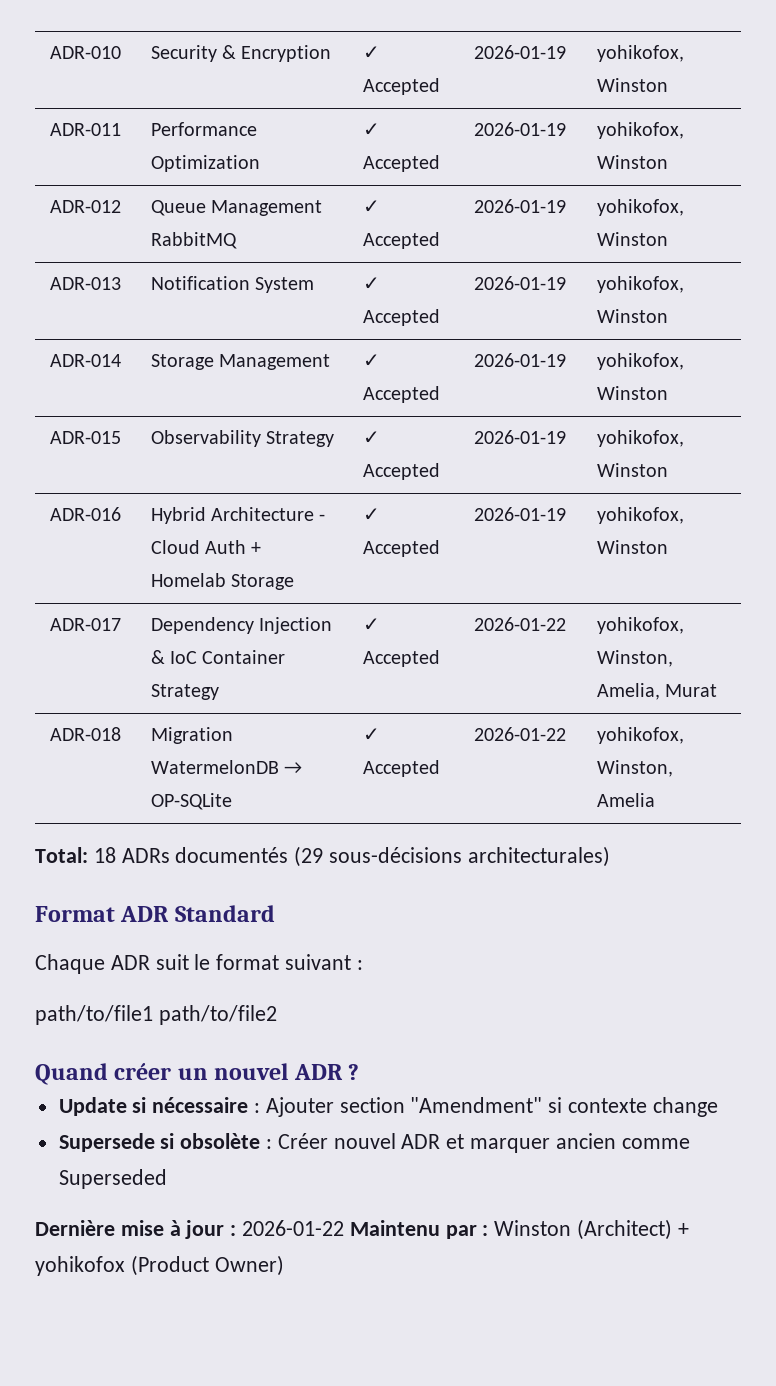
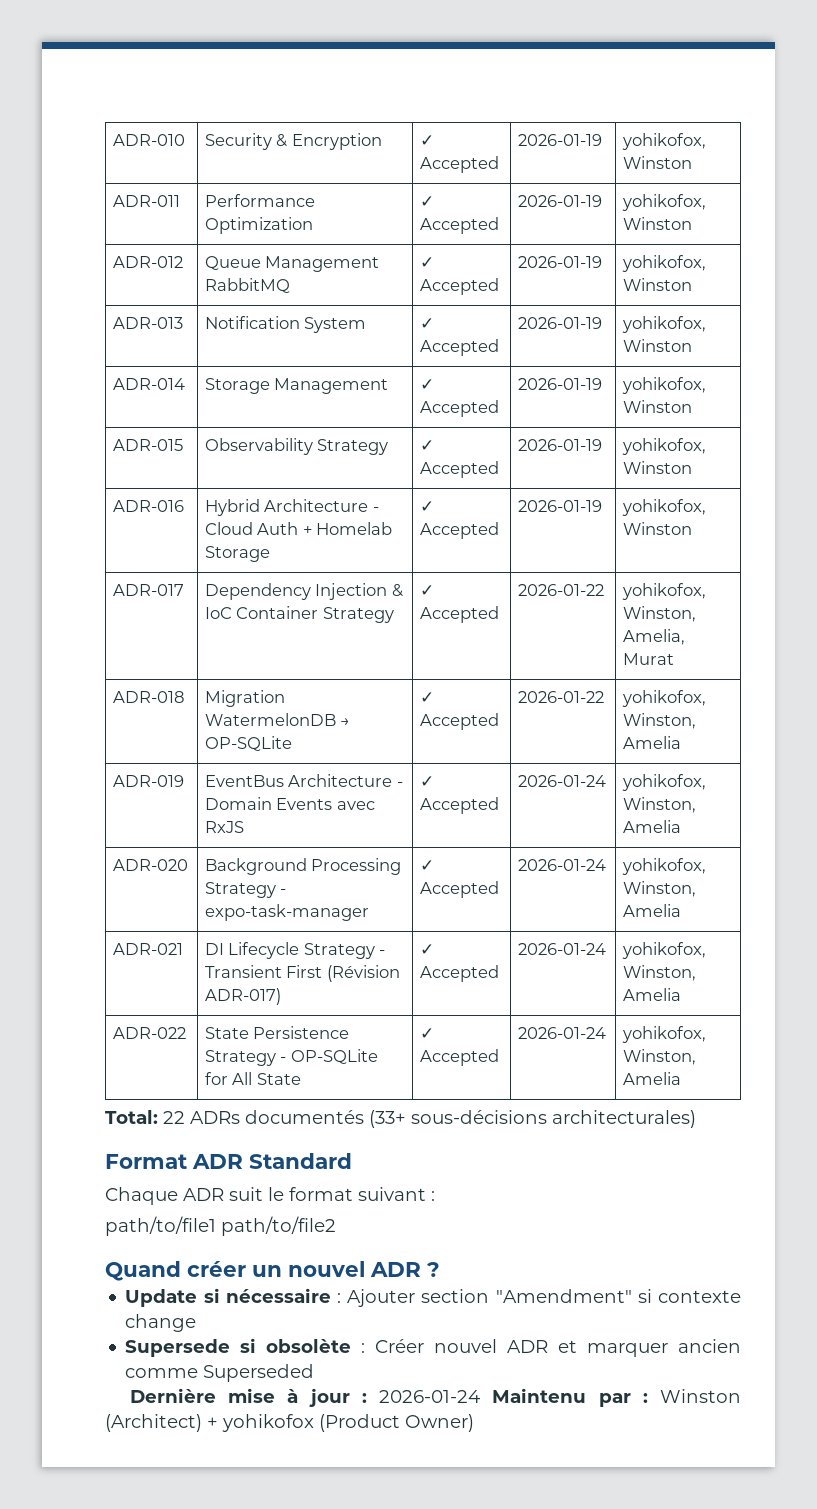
+ ADR-019 | EventBus Architecture - Domain Events avec RxJS | ✓ Accepted | 2026-01-24 | yohikofox, Winston, Amelia
+ ADR-020 | Background Processing Strategy - expo-task-manager | ✓ Accepted | 2026-01-24 | yohikofox, Winston, Amelia
+ ADR-021 | DI Lifecycle Strategy - Transient First (Révision ADR-017) | ✓ Accepted | 2026-01-24 | yohikofox, Winston, Amelia
+ ADR-022 | State Persistence Strategy - OP-SQLite for All State | ✓ Accepted | 2026-01-24 | yohikofox, Winston, Amelia
- Total: 18 ADRs documentés (29 sous-décisions architecturales)
+ Total: 22 ADRs documentés (33+ sous-décisions architecturales)
- Dernière mise à jour : 2026-01-22 Maintenu par : Winston (Architect) + yohikofox (Product Owner)
+ Dernière mise à jour : 2026-01-24 Maintenu par : Winston (Architect) + yohikofox (Product Owner)

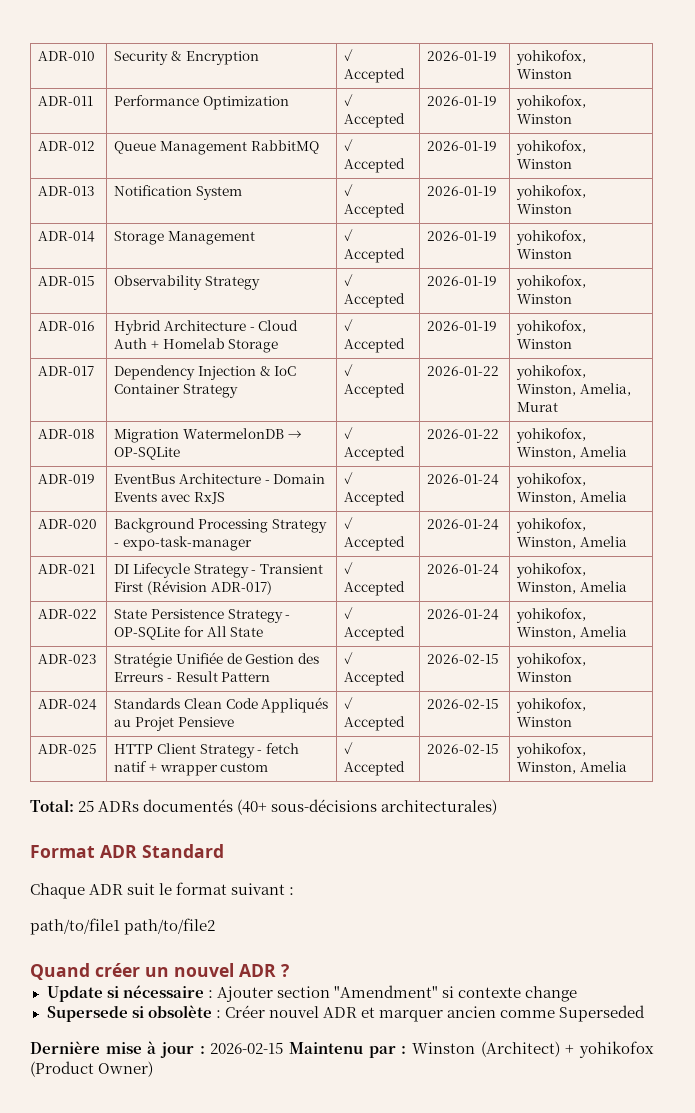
+ ADR-023 | Stratégie Unifiée de Gestion des Erreurs - Result Pattern | ✓ Accepted | 2026-02-15 | yohikofox, Winston
+ ADR-024 | Standards Clean Code Appliqués au Projet Pensieve | ✓ Accepted | 2026-02-15 | yohikofox, Winston
+ ADR-025 | HTTP Client Strategy - fetch natif + wrapper custom | ✓ Accepted | 2026-02-15 | yohikofox, Winston, Amelia
- Total: 22 ADRs documentés (33+ sous-décisions architecturales)
+ Total: 25 ADRs documentés (40+ sous-décisions architecturales)
- Dernière mise à jour : 2026-01-24 Maintenu par : Winston (Architect) + yohikofox (Product Owner)
+ Dernière mise à jour : 2026-02-15 Maintenu par : Winston (Architect) + yohikofox (Product Owner)

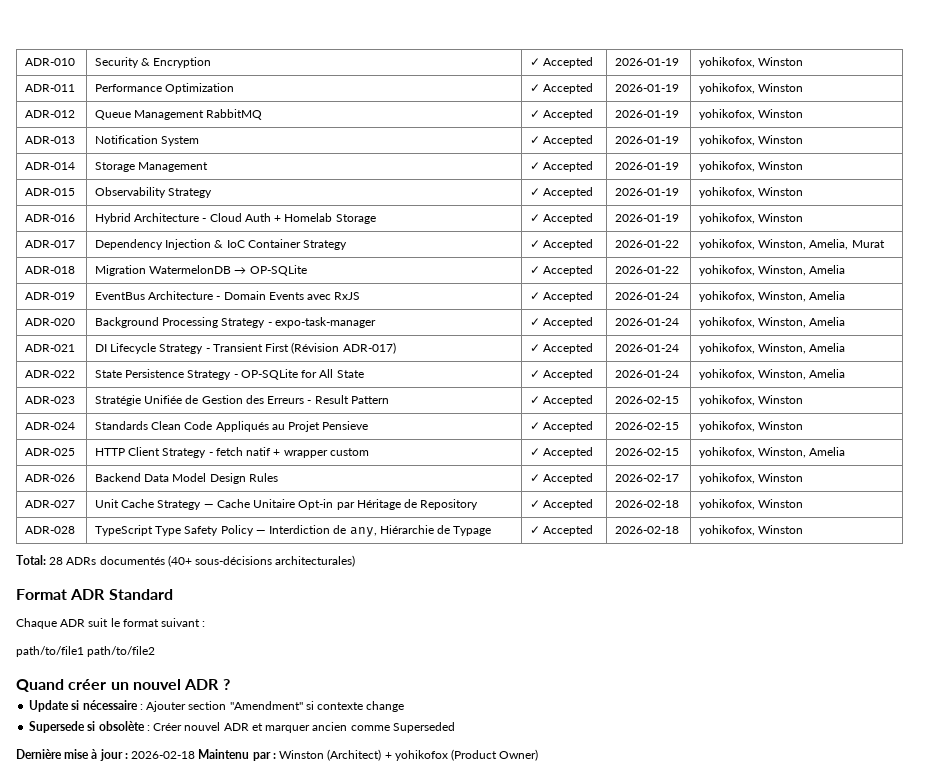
+ ADR-026 | Backend Data Model Design Rules | ✓ Accepted | 2026-02-17 | yohikofox, Winston
+ ADR-027 | Unit Cache Strategy — Cache Unitaire Opt-in par Héritage de Repository | ✓ Accepted | 2026-02-18 | yohikofox, Winston
+ ADR-028 | TypeScript Type Safety Policy — Interdiction de any, Hiérarchie de Typage | ✓ Accepted | 2026-02-18 | yohikofox, Winston
- Total: 25 ADRs documentés (40+ sous-décisions architecturales)
+ Total: 28 ADRs documentés (40+ sous-décisions architecturales)
- Dernière mise à jour : 2026-02-15 Maintenu par : Winston (Architect) + yohikofox (Product Owner)
+ Dernière mise à jour : 2026-02-18 Maintenu par : Winston (Architect) + yohikofox (Product Owner)

